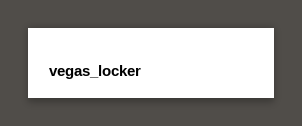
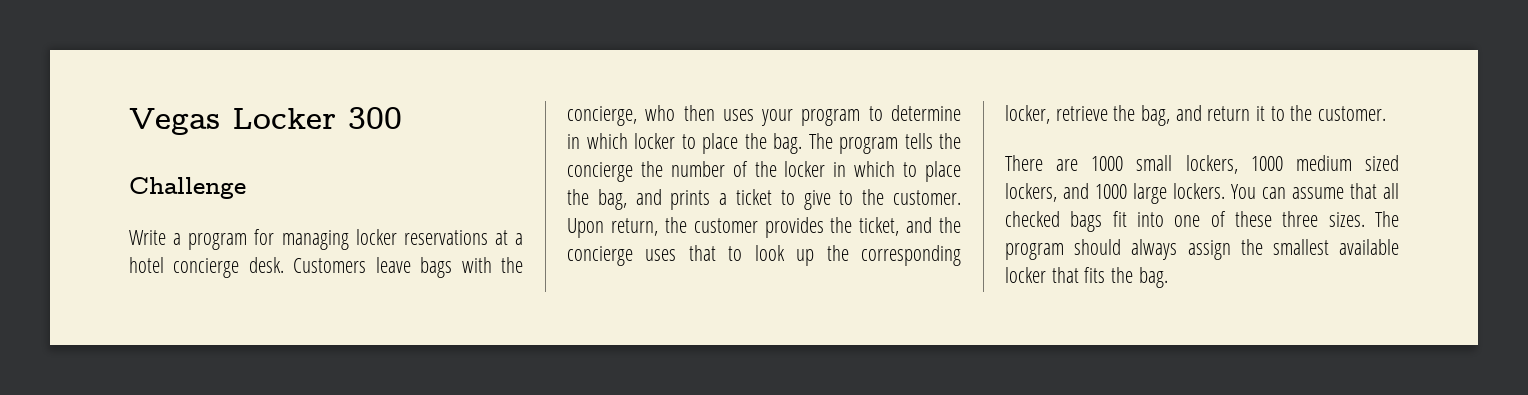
- vegas_locker
+ Vegas Locker 300
+ Challenge
+ Write a program for managing locker reservations at a hotel concierge desk. Customers leave bags with the concierge, who then uses your program to determine in which locker to place the bag. The program tells the concierge the number of the locker in which to place the bag, and prints a ticket to give to the customer. Upon return, the customer provides the ticket, and the concierge uses that to look up the corresponding locker, retrieve the bag, and return it to the customer.
+ There are 1000 small lockers, 1000 medium sized lockers, and 1000 large lockers. You can assume that all checked bags fit into one of these three sizes. The program should always assign the smallest available locker that fits the bag.

